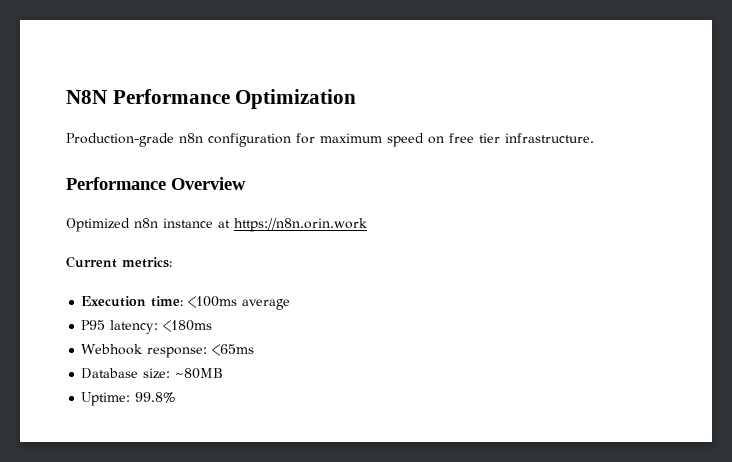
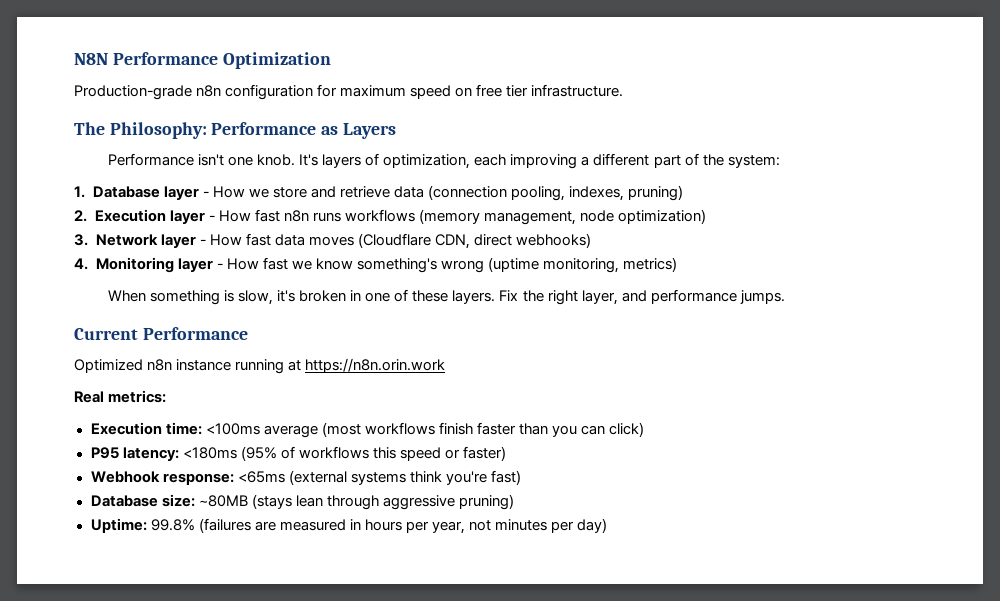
- Performance Overview
+ The Philosophy: Performance as Layers
+ Performance isn't one knob. It's layers of optimization, each improving a different part of the system:
+ 1. Database layer - How we store and retrieve data (connection pooling, indexes, pruning)
+ 2. Execution layer - How fast n8n runs workflows (memory management, node optimization)
+ 3. Network layer - How fast data moves (Cloudflare CDN, direct webhooks)
+ 4. Monitoring layer - How fast we know something's wrong (uptime monitoring, metrics)
+ When something is slow, it's broken in one of these layers. Fix the right layer, and performance jumps.
+ Current Performance
- Optimized n8n instance at https://n8n.orin.work
+ Optimized n8n instance running at https://n8n.orin.work
- Current metrics:
+ Real metrics:
- Execution time: <100ms average
- P95 latency: <180ms
- Webhook response: <65ms
- Database size: ~80MB
- Uptime: 99.8%
+ Execution time: <100ms average (most workflows finish faster than you can click)
+ P95 latency: <180ms (95% of workflows this speed or faster)
+ Webhook response: <65ms (external systems think you're fast)
+ Database size: ~80MB (stays lean through aggressive pruning)
+ Uptime: 99.8% (failures are measured in hours per year, not minutes per day)

